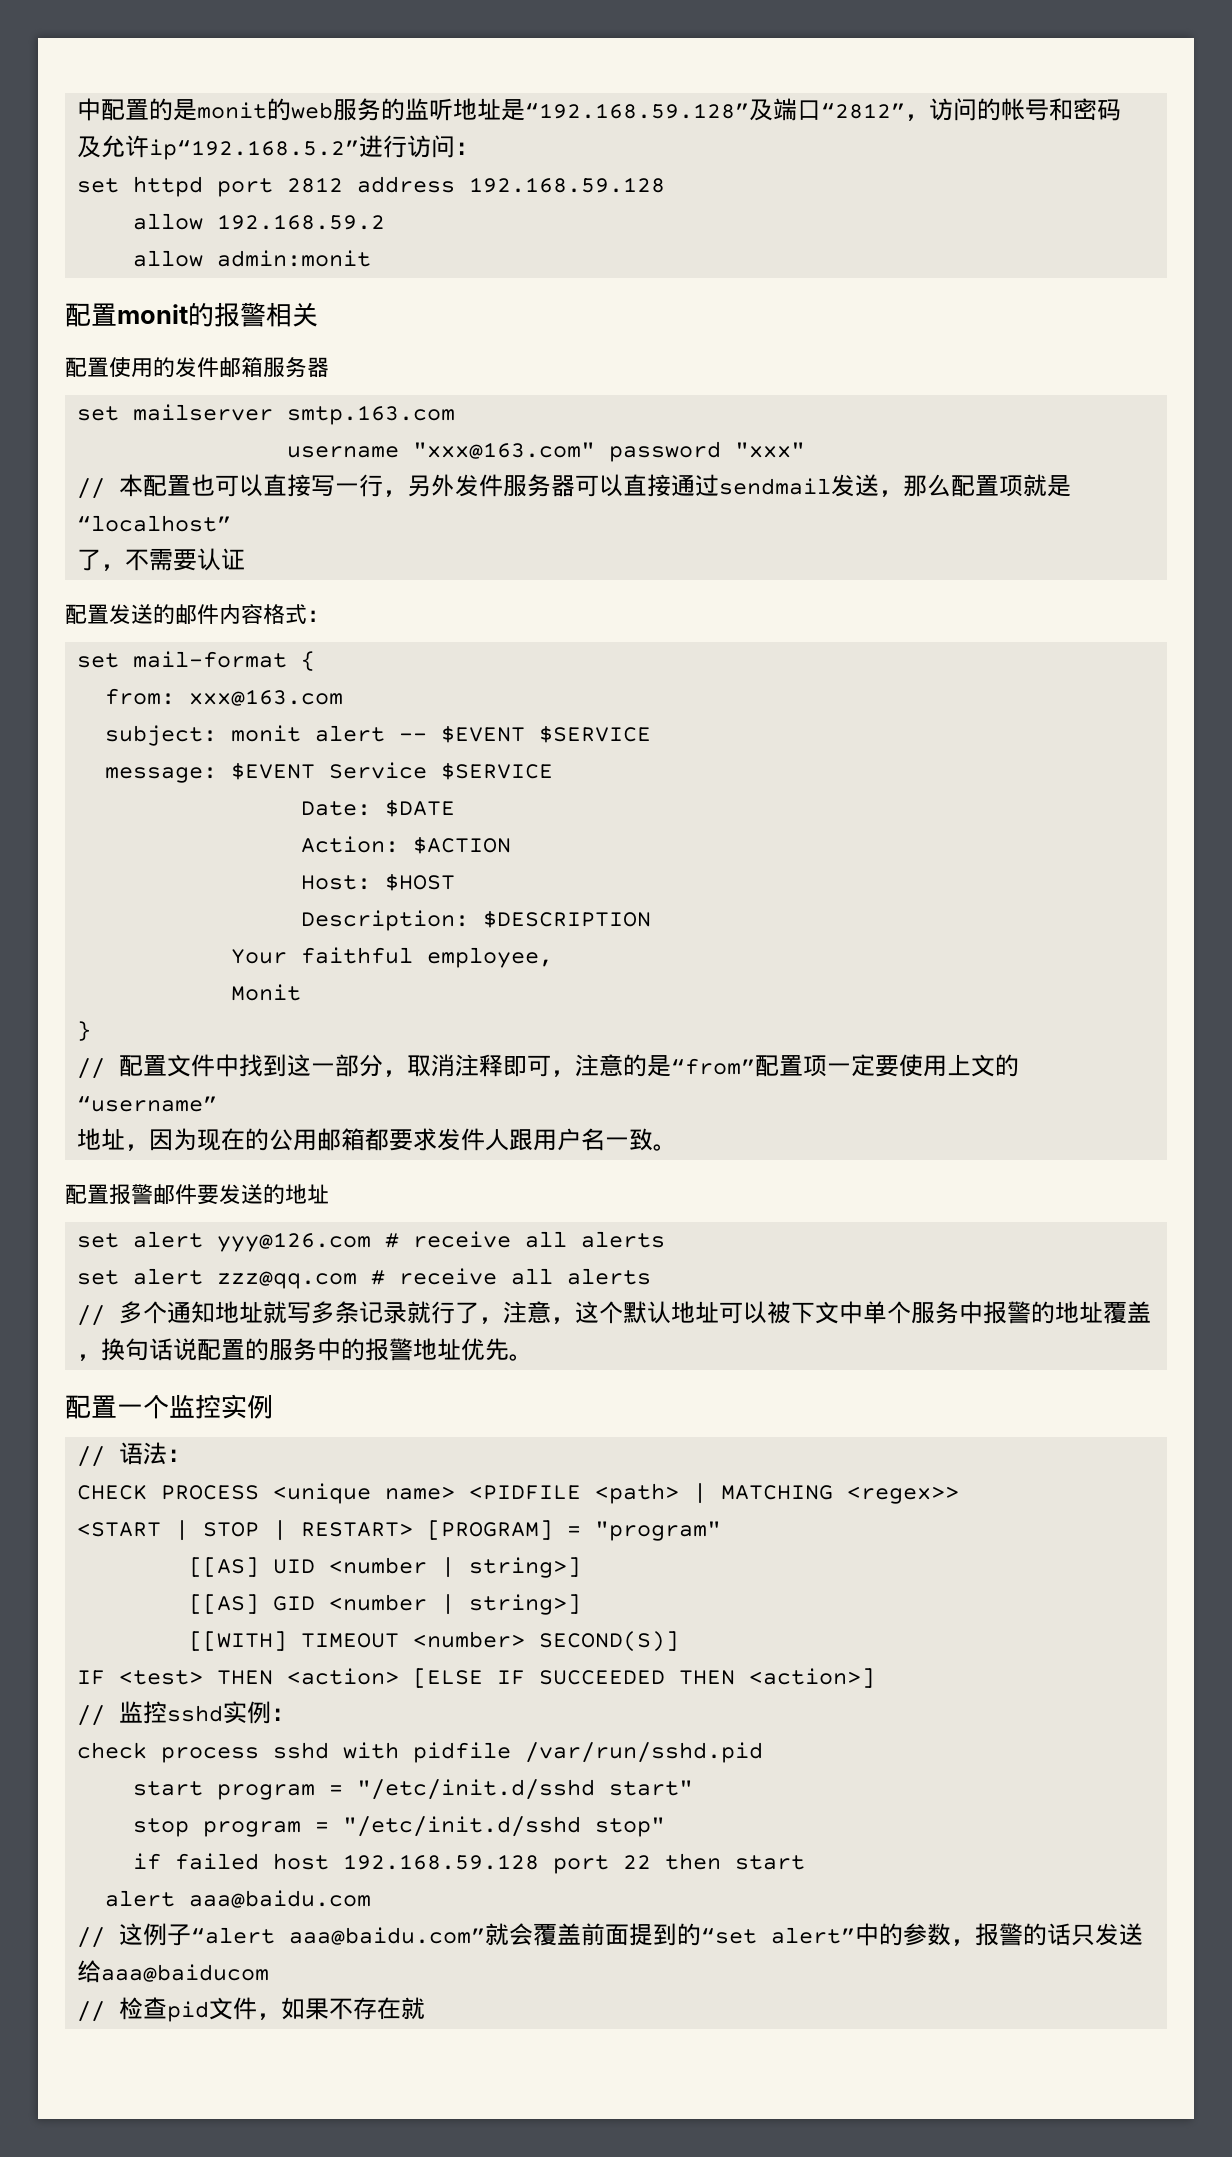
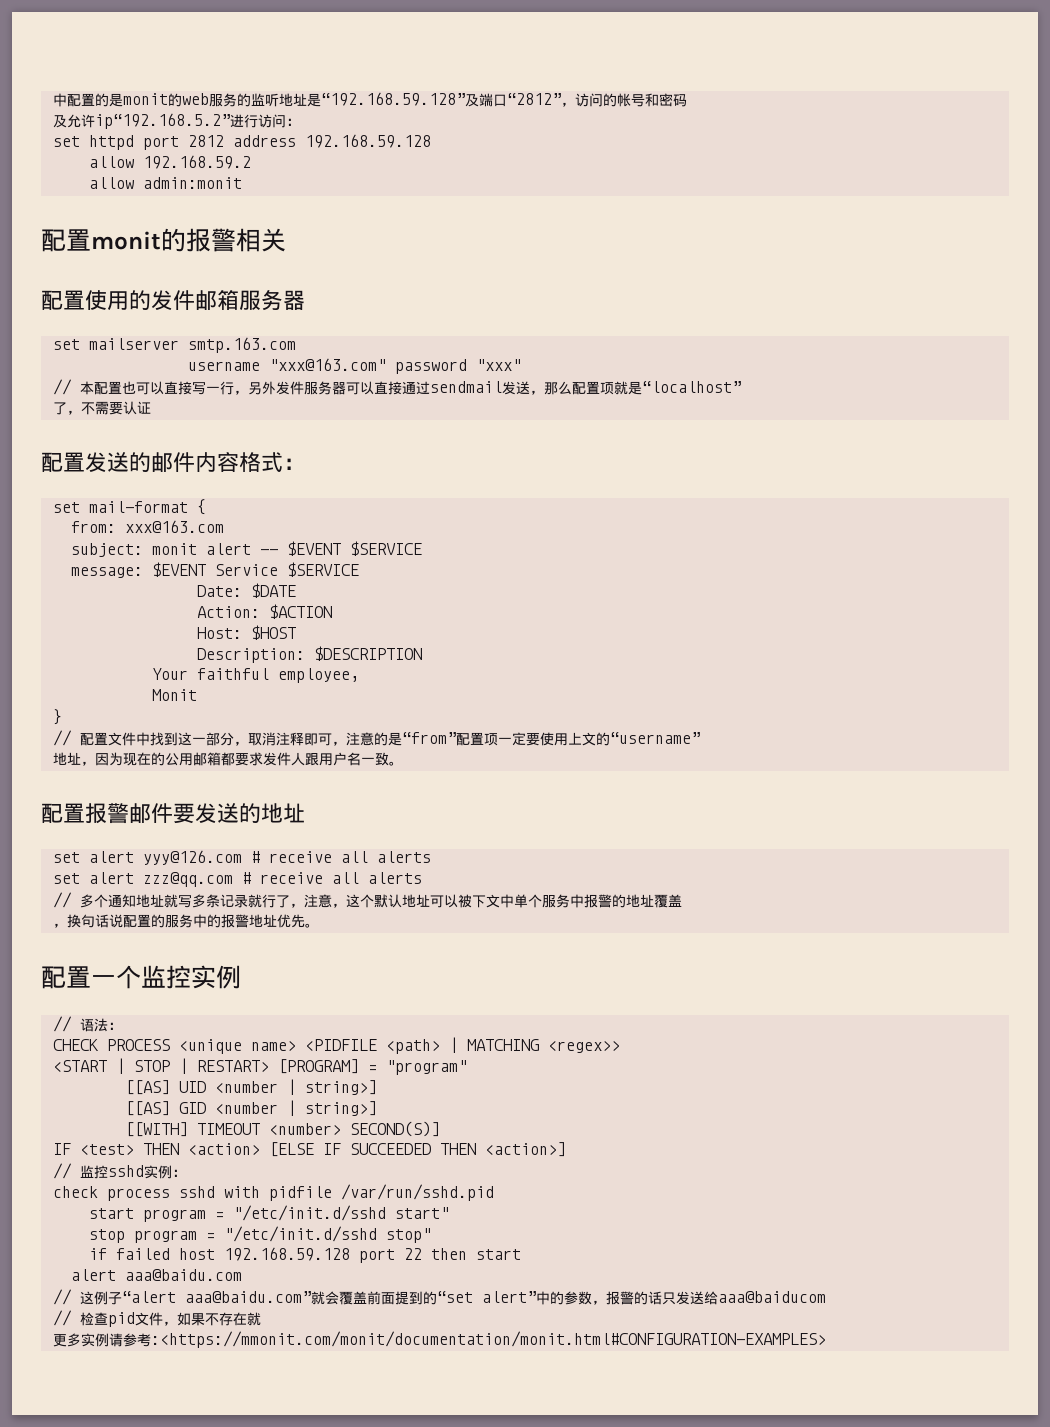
+ 更多实例请参考:<https://mmonit.com/monit/documentation/monit.html#CONFIGURATION-EXAMPLES>

